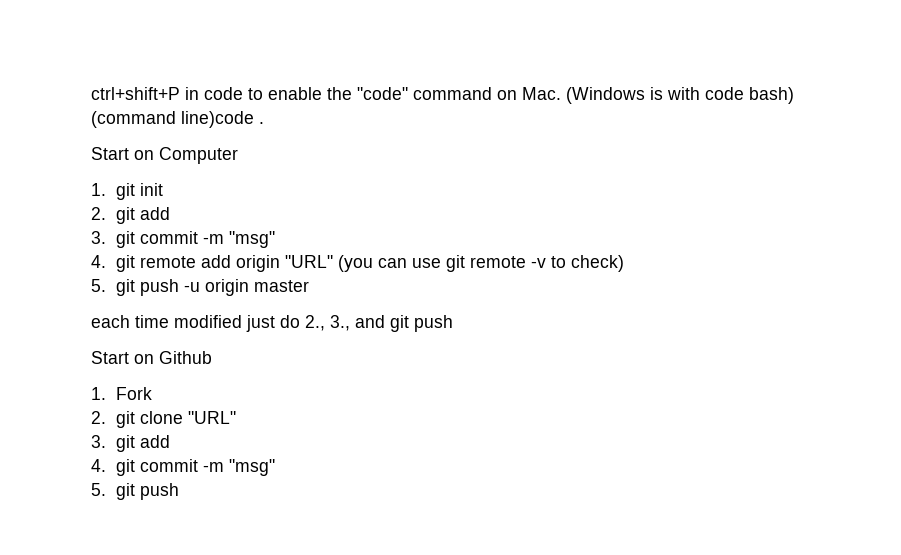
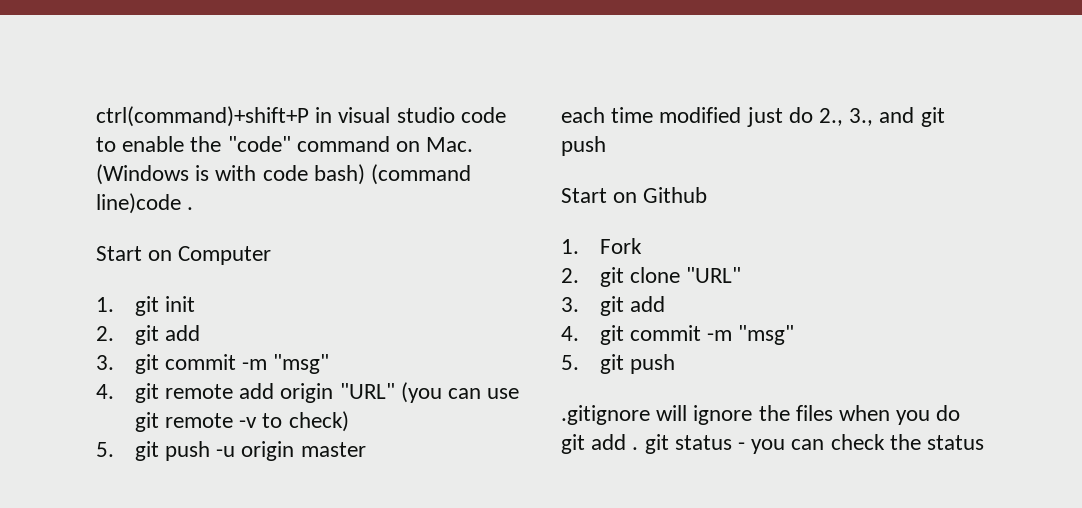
- ctrl+shift+P in code to enable the "code" command on Mac. (Windows is with code bash) (command line)code .
+ ctrl(command)+shift+P in visual studio code to enable the "code" command on Mac. (Windows is with code bash) (command line)code .
+ .gitignore will ignore the files when you do git add . git status - you can check the status

